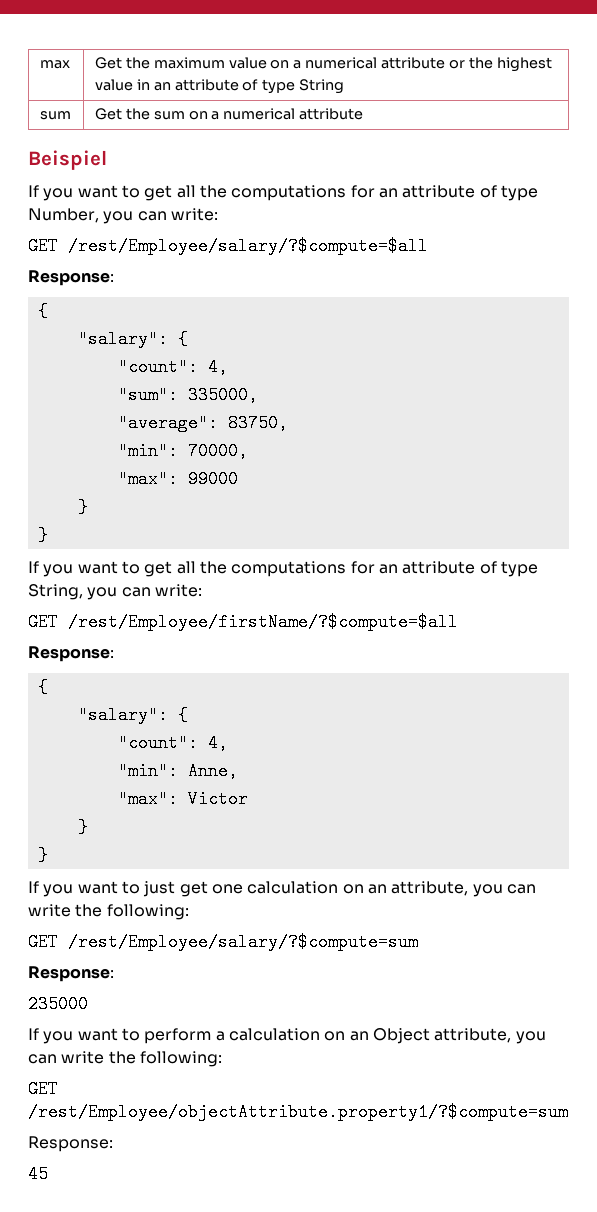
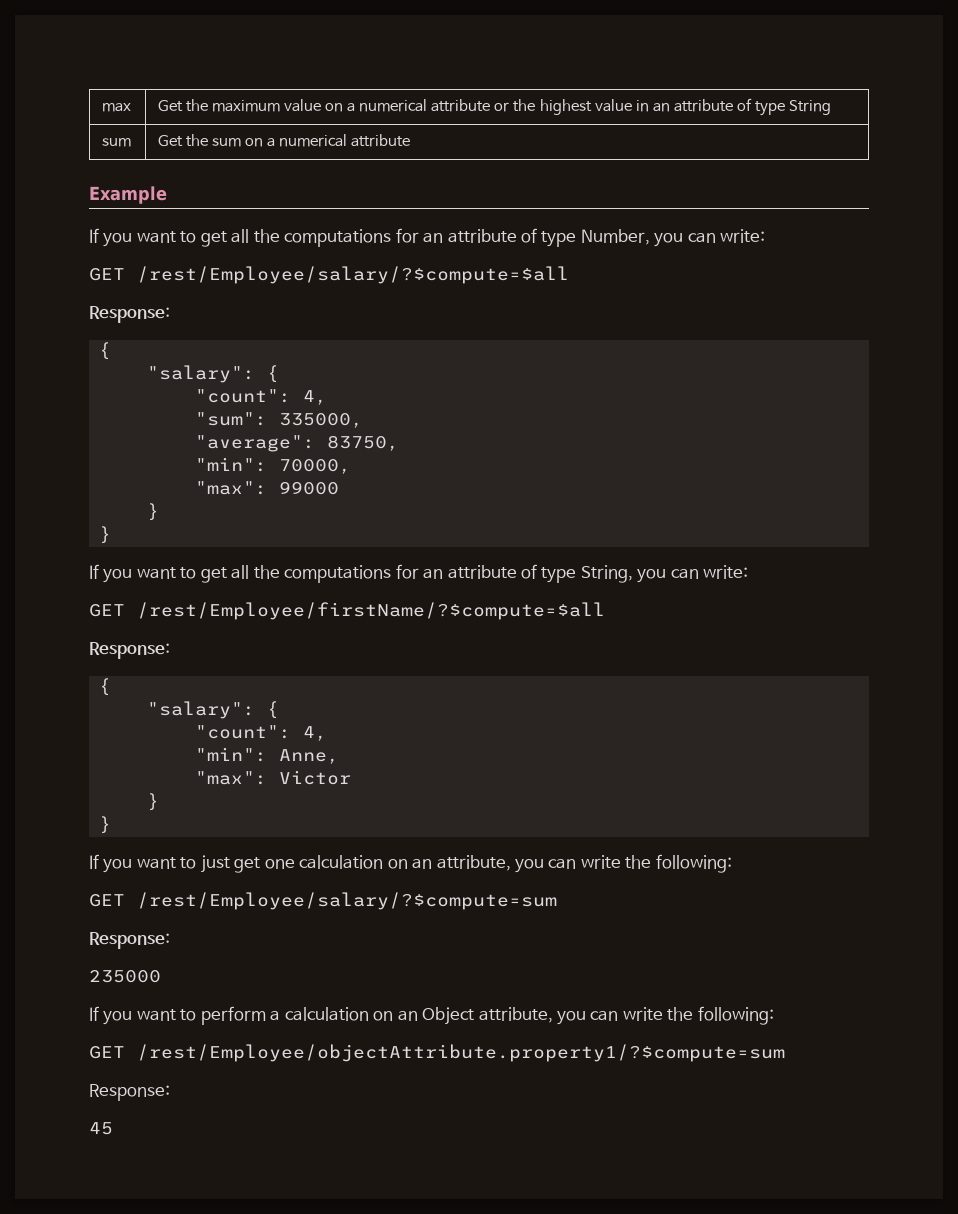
- Beispiel
+ Example

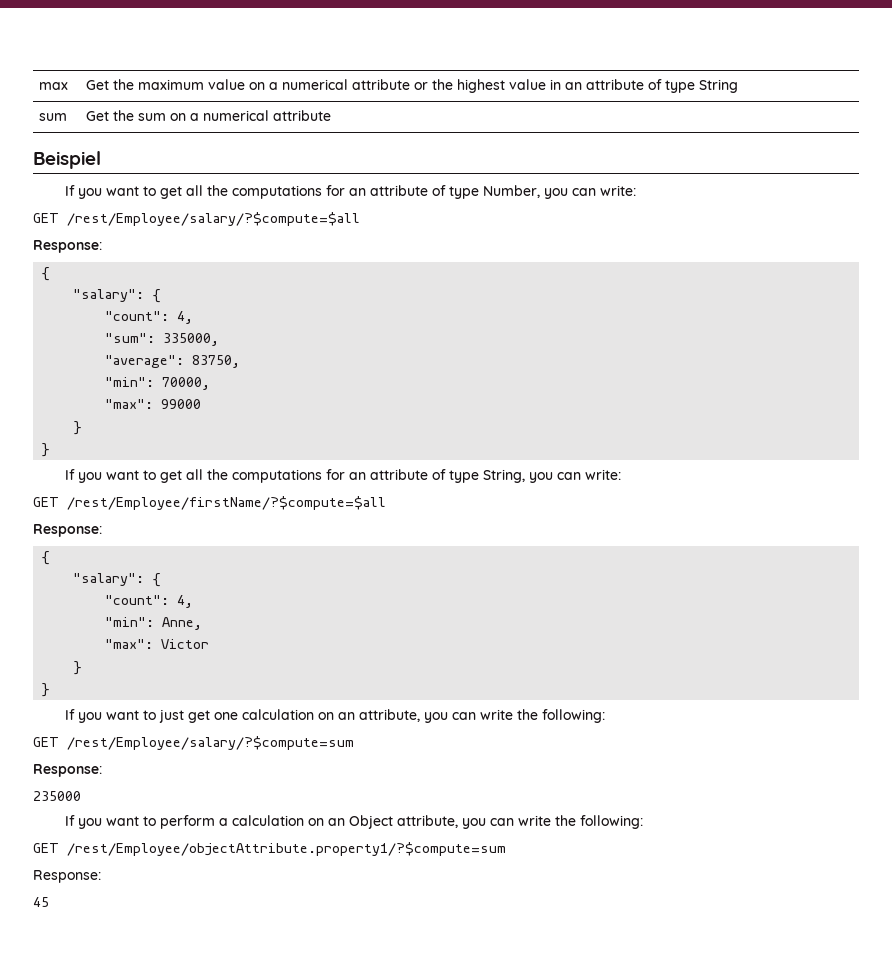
- Example
+ Beispiel

